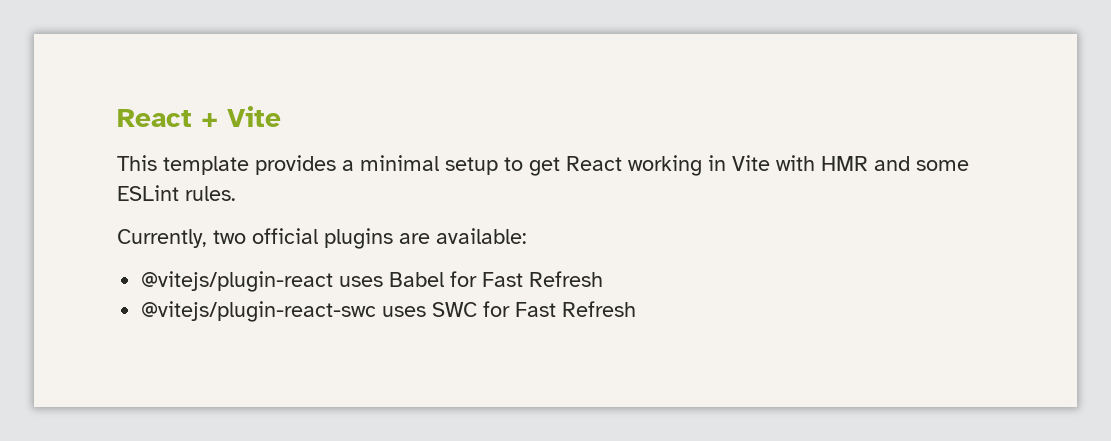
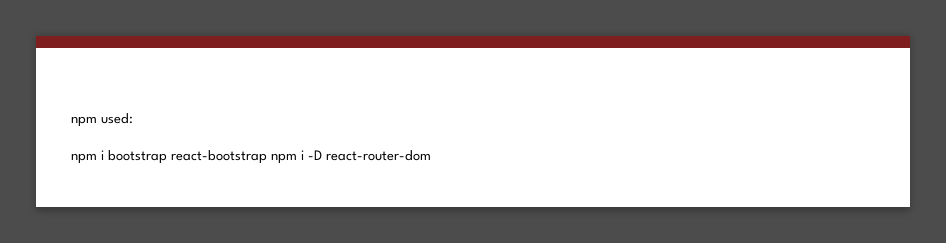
- React + Vite
- This template provides a minimal setup to get React working in Vite with HMR and some ESLint rules.
- Currently, two official plugins are available:
- @vitejs/plugin-react uses Babel for Fast Refresh
- @vitejs/plugin-react-swc uses SWC for Fast Refresh
+ npm used:
+ npm i bootstrap react-bootstrap npm i -D react-router-dom

